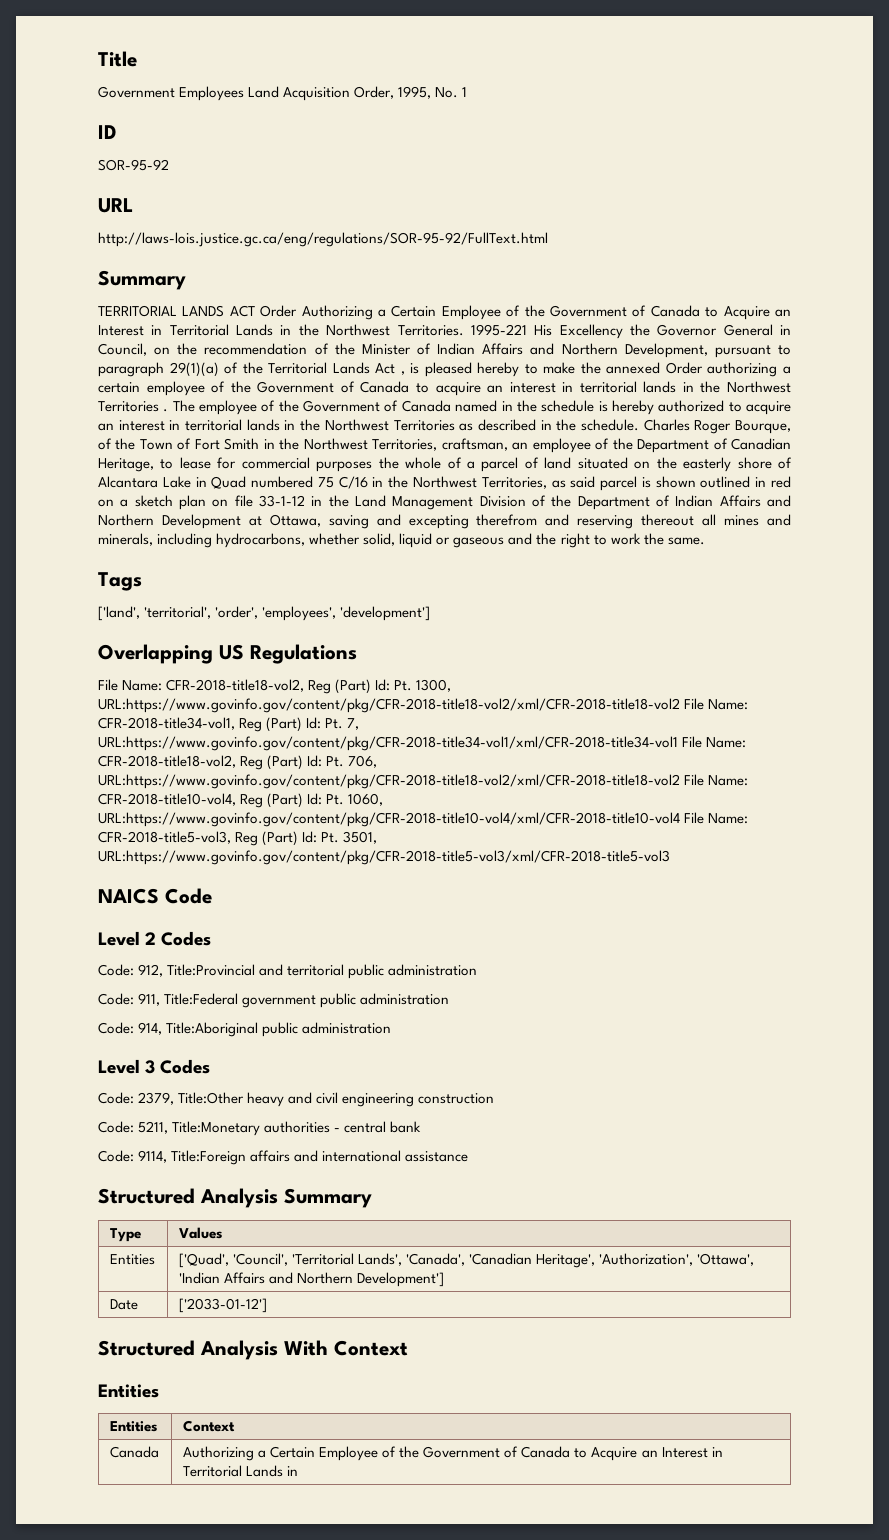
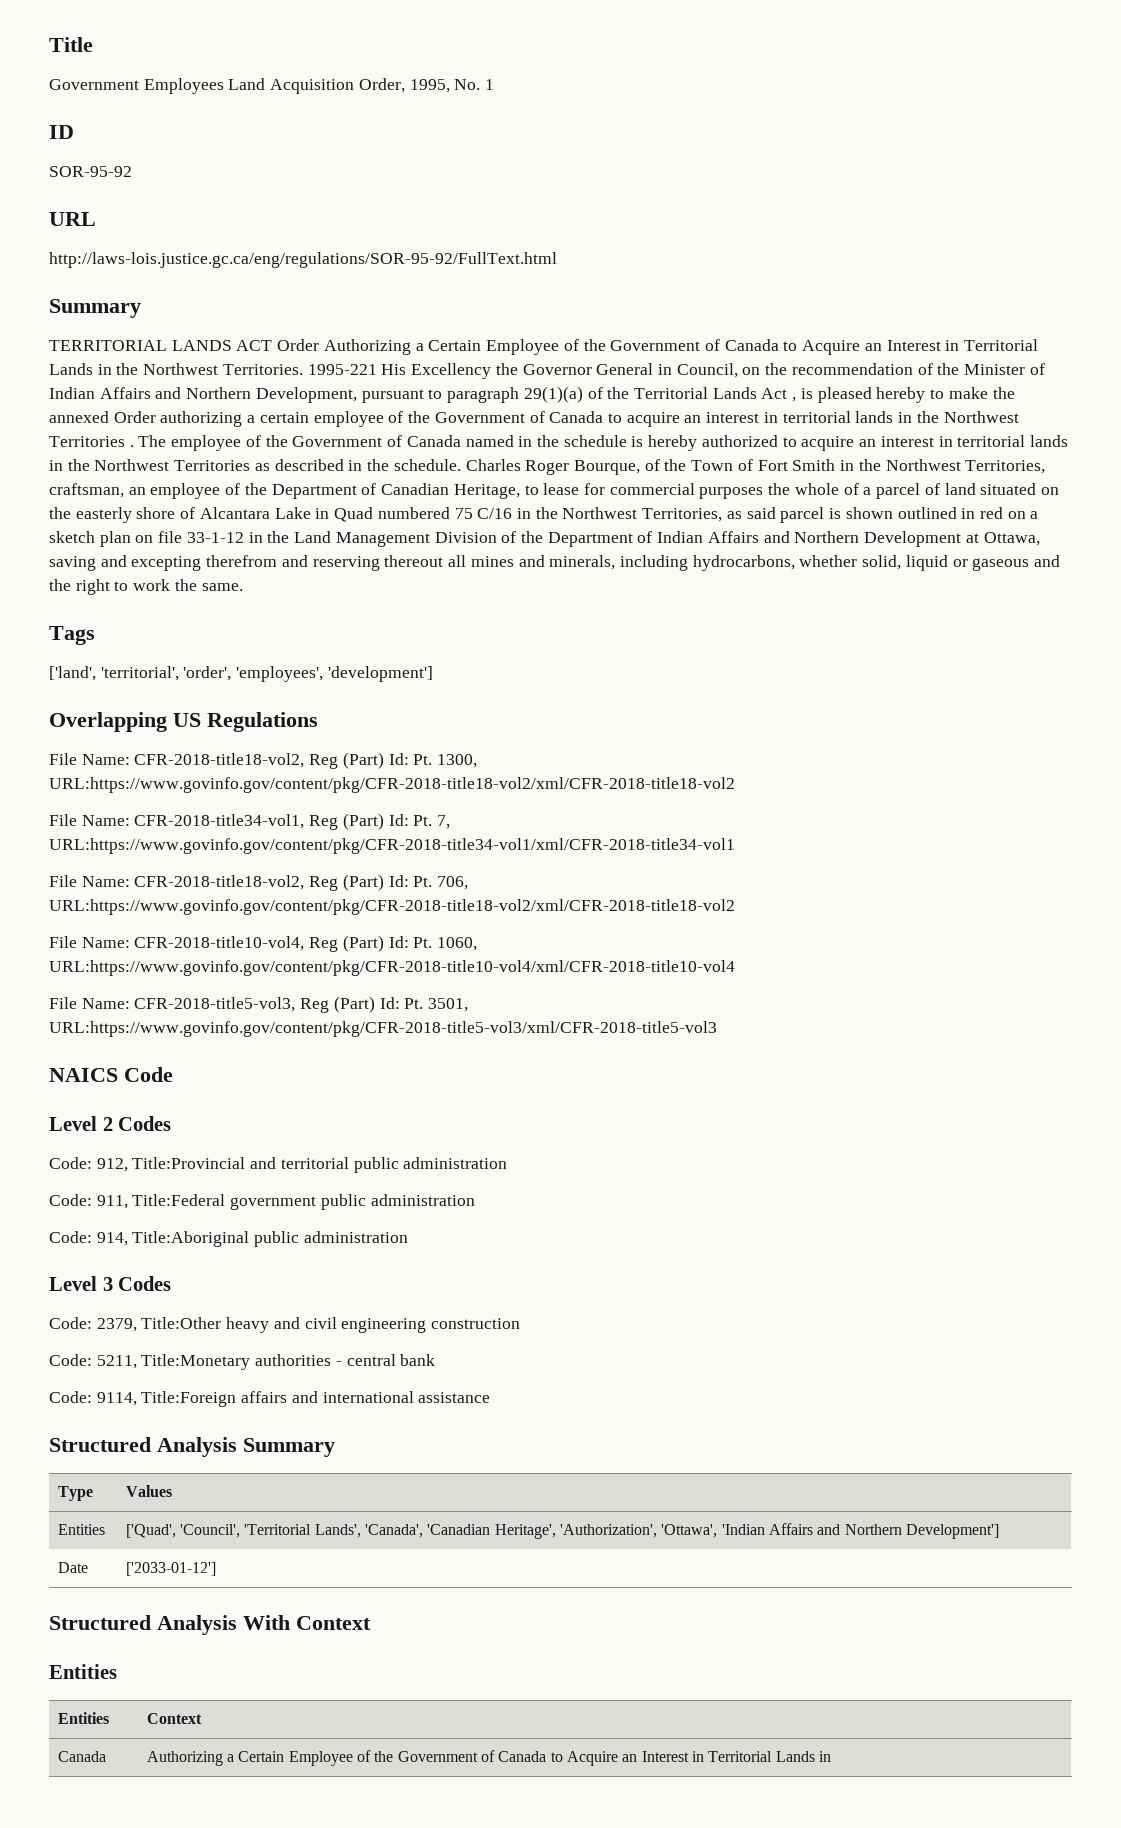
- File Name: CFR-2018-title18-vol2, Reg (Part) Id: Pt. 1300, URL:https://www.govinfo.gov/content/pkg/CFR-2018-title18-vol2/xml/CFR-2018-title18-vol2 File Name: CFR-2018-title34-vol1, Reg (Part) Id: Pt. 7, URL:https://www.govinfo.gov/content/pkg/CFR-2018-title34-vol1/xml/CFR-2018-title34-vol1 File Name: CFR-2018-title18-vol2, Reg (Part) Id: Pt. 706, URL:https://www.govinfo.gov/content/pkg/CFR-2018-title18-vol2/xml/CFR-2018-title18-vol2 File Name: CFR-2018-title10-vol4, Reg (Part) Id: Pt. 1060, URL:https://www.govinfo.gov/content/pkg/CFR-2018-title10-vol4/xml/CFR-2018-title10-vol4 File Name: CFR-2018-title5-vol3, Reg (Part) Id: Pt. 3501, URL:https://www.govinfo.gov/content/pkg/CFR-2018-title5-vol3/xml/CFR-2018-title5-vol3
+ File Name: CFR-2018-title18-vol2, Reg (Part) Id: Pt. 1300, URL:https://www.govinfo.gov/content/pkg/CFR-2018-title18-vol2/xml/CFR-2018-title18-vol2
+ File Name: CFR-2018-title34-vol1, Reg (Part) Id: Pt. 7, URL:https://www.govinfo.gov/content/pkg/CFR-2018-title34-vol1/xml/CFR-2018-title34-vol1
+ File Name: CFR-2018-title18-vol2, Reg (Part) Id: Pt. 706, URL:https://www.govinfo.gov/content/pkg/CFR-2018-title18-vol2/xml/CFR-2018-title18-vol2
+ File Name: CFR-2018-title10-vol4, Reg (Part) Id: Pt. 1060, URL:https://www.govinfo.gov/content/pkg/CFR-2018-title10-vol4/xml/CFR-2018-title10-vol4
+ File Name: CFR-2018-title5-vol3, Reg (Part) Id: Pt. 3501, URL:https://www.govinfo.gov/content/pkg/CFR-2018-title5-vol3/xml/CFR-2018-title5-vol3

